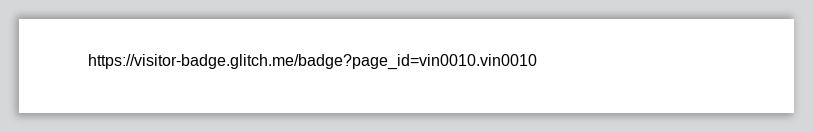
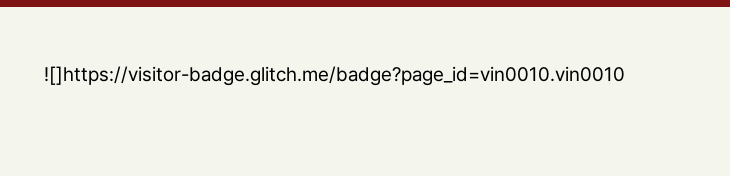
- https://visitor-badge.glitch.me/badge?page_id=vin0010.vin0010
+ ![]https://visitor-badge.glitch.me/badge?page_id=vin0010.vin0010

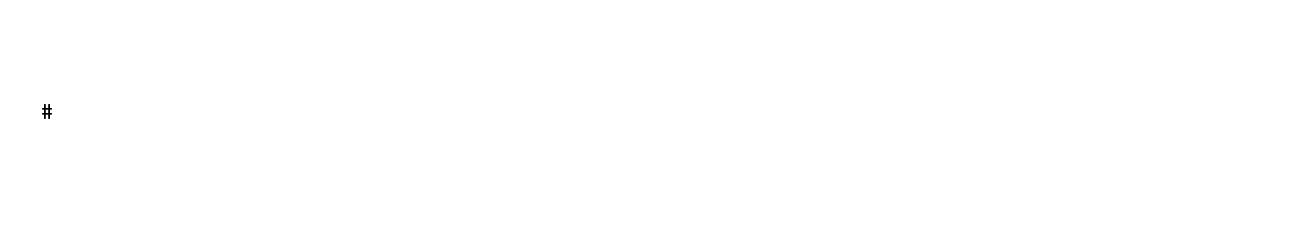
- ![]https://visitor-badge.glitch.me/badge?page_id=vin0010.vin0010
+ #

